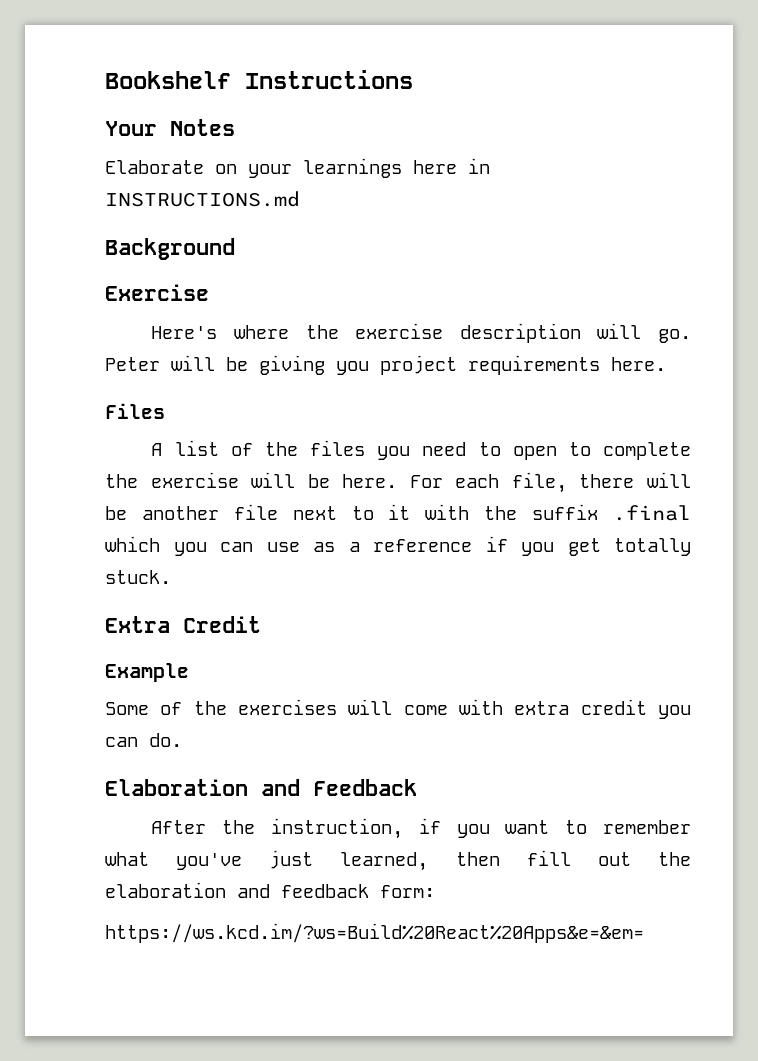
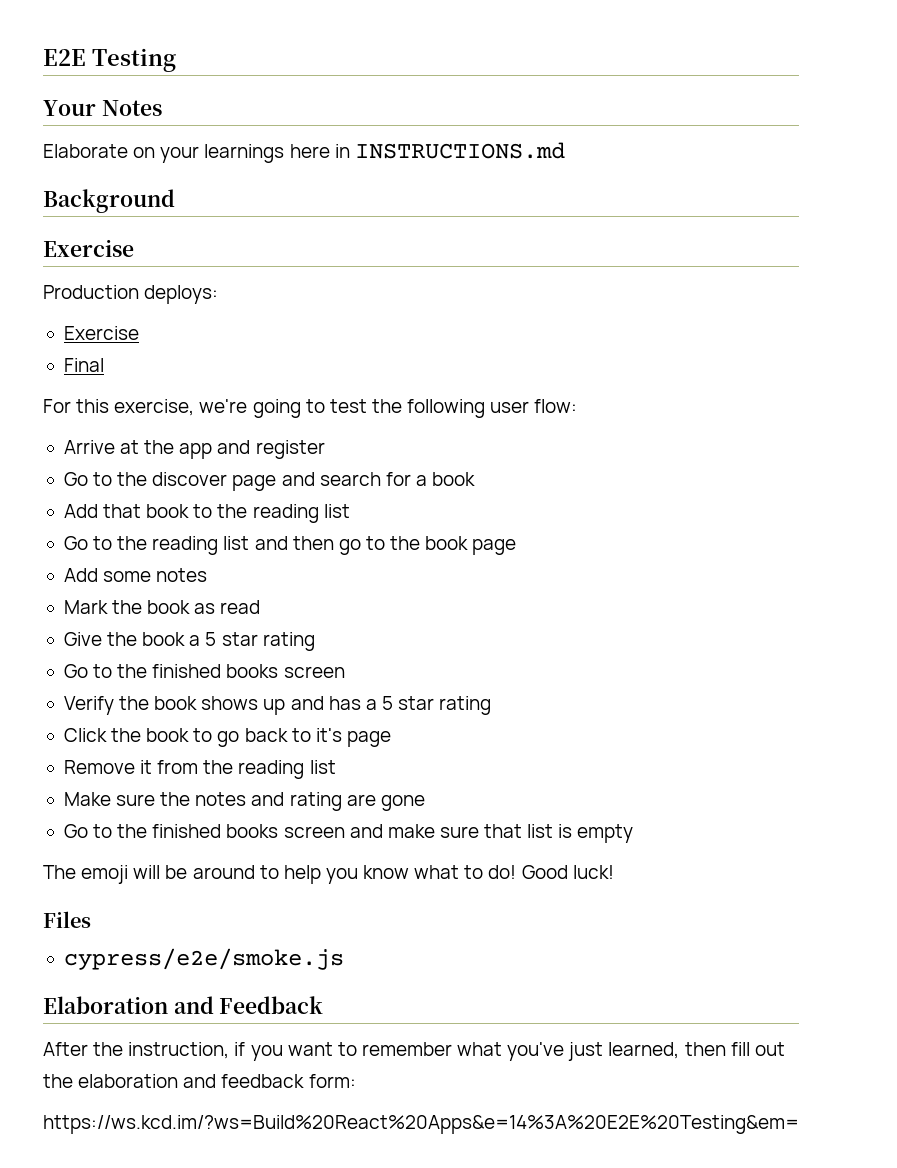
- Bookshelf Instructions
+ E2E Testing
- Here's where the exercise description will go. Peter will be giving you project requirements here.
+ Production deploys:
+ Exercise
+ Final
+ For this exercise, we're going to test the following user flow:
+ Arrive at the app and register
+ Go to the discover page and search for a book
+ Add that book to the reading list
+ Go to the reading list and then go to the book page
+ Add some notes
+ Mark the book as read
+ Give the book a 5 star rating
+ Go to the finished books screen
+ Verify the book shows up and has a 5 star rating
+ Click the book to go back to it's page
+ Remove it from the reading list
+ Make sure the notes and rating are gone
+ Go to the finished books screen and make sure that list is empty
+ The emoji will be around to help you know what to do! Good luck!
  Files
- A list of the files you need to open to complete the exercise will be here. For each file, there will be another file next to it with the suffix .final which you can use as a reference if you get totally stuck.
- Extra Credit
- Example
- Some of the exercises will come with extra credit you can do.
+ cypress/e2e/smoke.js
- https://ws.kcd.im/?ws=Build%20React%20Apps&e=&em=
+ https://ws.kcd.im/?ws=Build%20React%20Apps&e=14%3A%20E2E%20Testing&em=

